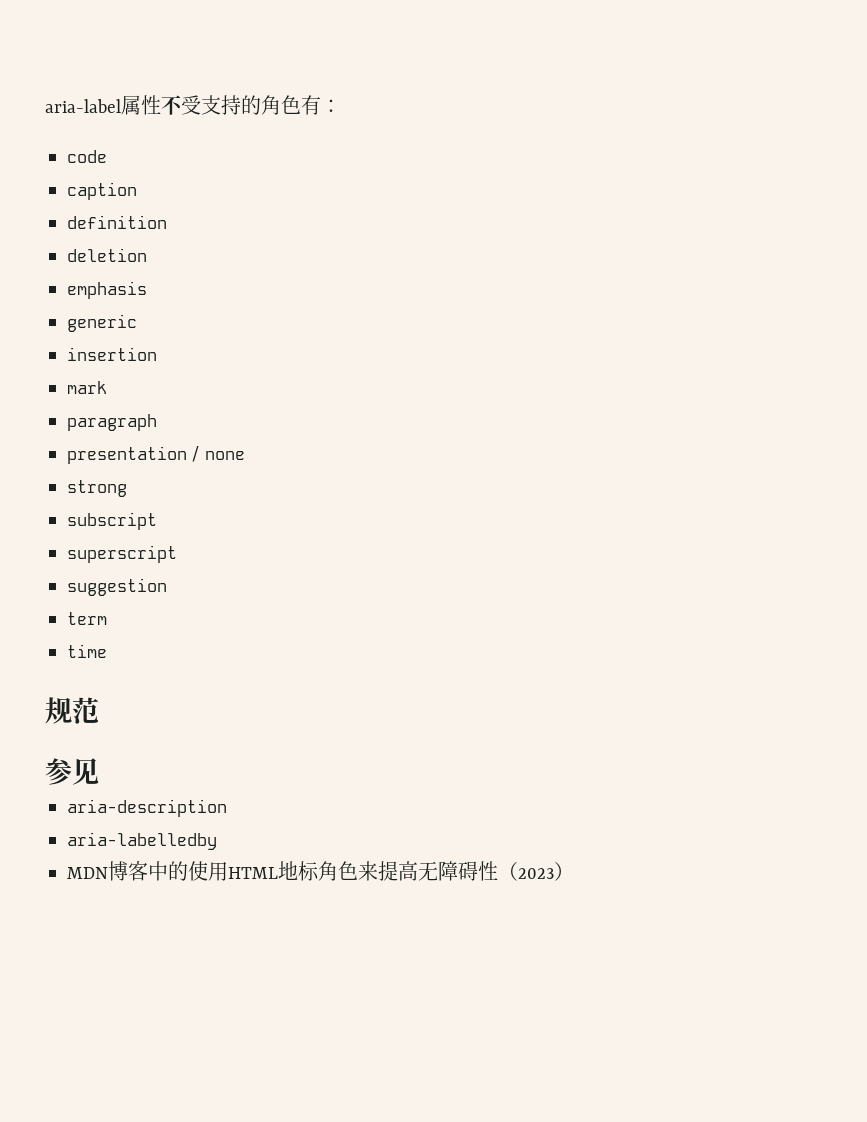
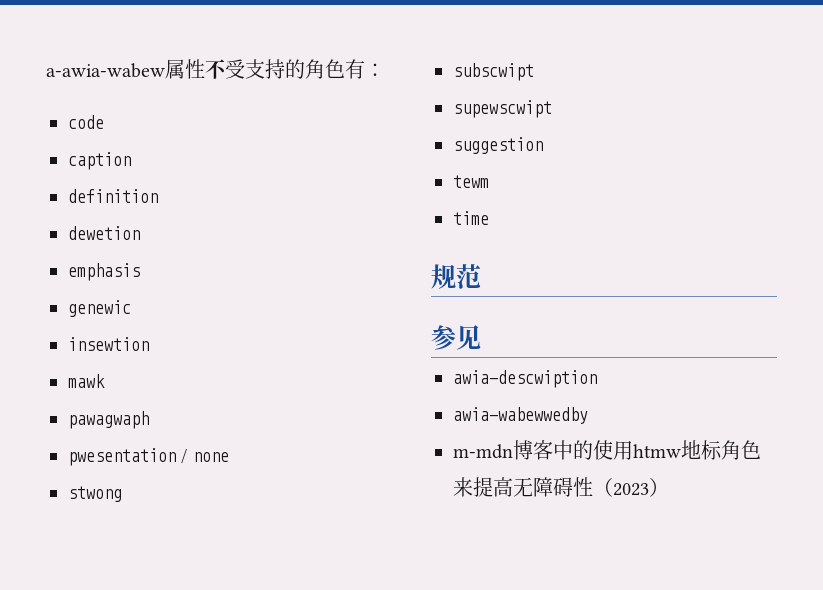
- aria-label属性不受支持的角色有：
+ a-awia-wabew属性不受支持的角色有：
- deletion
+ dewetion
- generic
- insertion
- mark
- paragraph
- presentation / none
+ genewic
+ insewtion
+ mawk
+ pawagwaph
+ pwesentation / none
- strong
- subscript
- superscript
+ stwong
+ subscwipt
+ supewscwipt
- term
+ tewm
- aria-description
- aria-labelledby
- MDN博客中的使用HTML地标角色来提高无障碍性（2023）
+ awia-descwiption
+ awia-wabewwedby
+ m-mdn博客中的使用htmw地标角色来提高无障碍性（2023）

